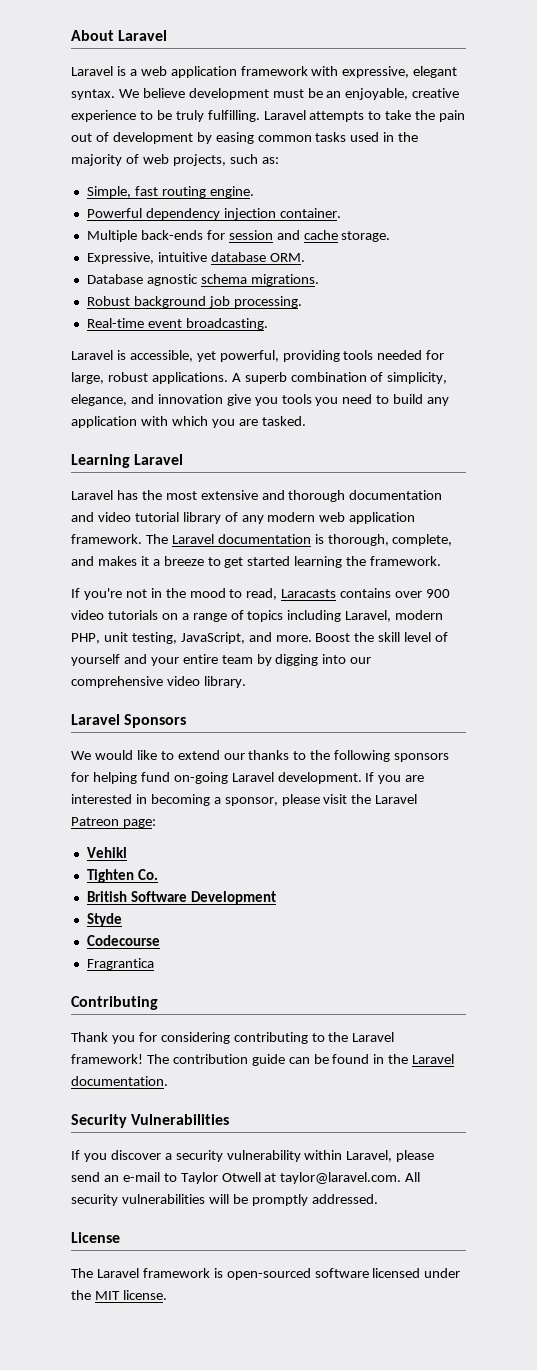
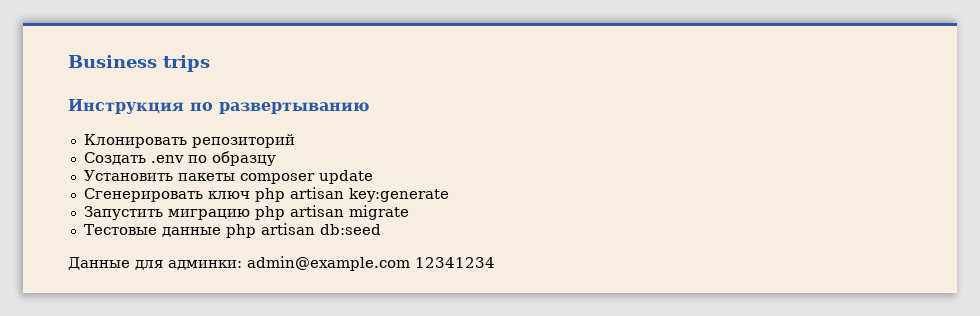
- About Laravel
- Laravel is a web application framework with expressive, elegant syntax. We believe development must be an enjoyable, creative experience to be truly fulfilling. Laravel attempts to take the pain out of development by easing common tasks used in the majority of web projects, such as:
- Simple, fast routing engine.
- Powerful dependency injection container.
- Multiple back-ends for session and cache storage.
- Expressive, intuitive database ORM.
- Database agnostic schema migrations.
- Robust background job processing.
- Real-time event broadcasting.
- Laravel is accessible, yet powerful, providing tools needed for large, robust applications. A superb combination of simplicity, elegance, and innovation give you tools you need to build any application with which you are tasked.
- Learning Laravel
- Laravel has the most extensive and thorough documentation and video tutorial library of any modern web application framework. The Laravel documentation is thorough, complete, and makes it a breeze to get started learning the framework.
- If you're not in the mood to read, Laracasts contains over 900 video tutorials on a range of topics including Laravel, modern PHP, unit testing, JavaScript, and more. Boost the skill level of yourself and your entire team by digging into our comprehensive video library.
- Laravel Sponsors
- We would like to extend our thanks to the following sponsors for helping fund on-going Laravel development. If you are interested in becoming a sponsor, please visit the Laravel Patreon page:
- Vehikl
- Tighten Co.
- British Software Development
- Styde
- Codecourse
- Fragrantica
- Contributing
- Thank you for considering contributing to the Laravel framework! The contribution guide can be found in the Laravel documentation.
- Security Vulnerabilities
- If you discover a security vulnerability within Laravel, please send an e-mail to Taylor Otwell at taylor@laravel.com. All security vulnerabilities will be promptly addressed.
- License
- The Laravel framework is open-sourced software licensed under the MIT license.
+ Business trips
+ Инструкция по развертыванию
+ Клонировать репозиторий
+ Создать .env по образцу
+ Установить пакеты composer update
+ Сгенерировать ключ php artisan key:generate
+ Запустить миграцию php artisan migrate
+ Тестовые данные php artisan db:seed
+ Данные для админки: admin@example.com 12341234

